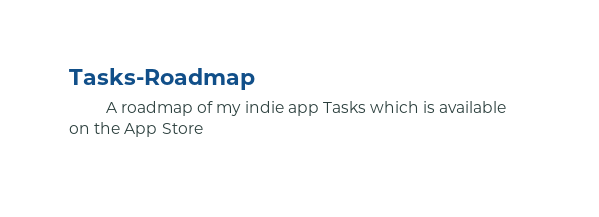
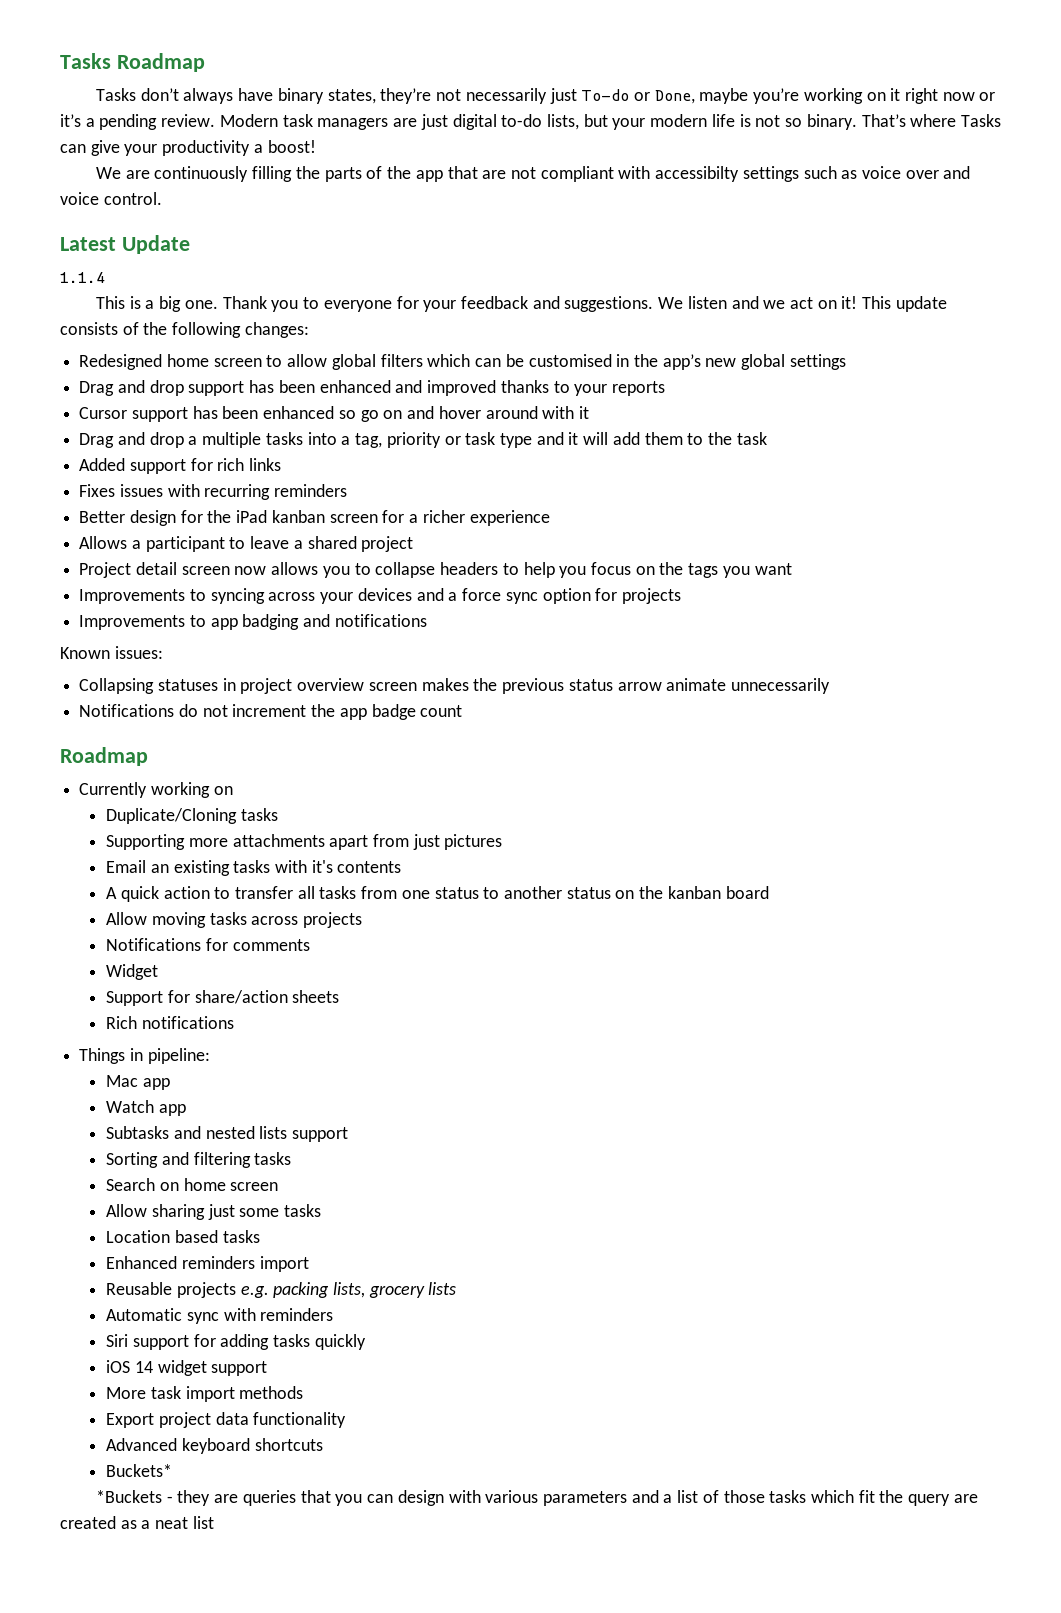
- Tasks-Roadmap
- A roadmap of my indie app Tasks which is available on the App Store
+ Tasks Roadmap
+ Tasks don’t always have binary states, they’re not necessarily just To-do or Done, maybe you’re working on it right now or it’s a pending review. Modern task managers are just digital to-do lists, but your modern life is not so binary. That’s where Tasks can give your productivity a boost!
+ We are continuously filling the parts of the app that are not compliant with accessibilty settings such as voice over and voice control.
+ Latest Update
+ 1.1.4
+ This is a big one. Thank you to everyone for your feedback and suggestions. We listen and we act on it! This update consists of the following changes:
+ Redesigned home screen to allow global filters which can be customised in the app’s new global settings
+ Drag and drop support has been enhanced and improved thanks to your reports
+ Cursor support has been enhanced so go on and hover around with it
+ Drag and drop a multiple tasks into a tag, priority or task type and it will add them to the task
+ Added support for rich links
+ Fixes issues with recurring reminders
+ Better design for the iPad kanban screen for a richer experience
+ Allows a participant to leave a shared project
+ Project detail screen now allows you to collapse headers to help you focus on the tags you want
+ Improvements to syncing across your devices and a force sync option for projects
+ Improvements to app badging and notifications
+ Known issues:
+ Collapsing statuses in project overview screen makes the previous status arrow animate unnecessarily
+ Notifications do not increment the app badge count
+ Roadmap
+ Currently working on
+ Duplicate/Cloning tasks
+ Supporting more attachments apart from just pictures
+ Email an existing tasks with it's contents
+ A quick action to transfer all tasks from one status to another status on the kanban board
+ Allow moving tasks across projects
+ Notifications for comments
+ Widget
+ Support for share/action sheets
+ Rich notifications
+ Things in pipeline:
+ Mac app
+ Watch app
+ Subtasks and nested lists support
+ Sorting and filtering tasks
+ Search on home screen
+ Allow sharing just some tasks
+ Location based tasks
+ Enhanced reminders import
+ Reusable projects e.g. packing lists, grocery lists
+ Automatic sync with reminders
+ Siri support for adding tasks quickly
+ iOS 14 widget support
+ More task import methods
+ Export project data functionality
+ Advanced keyboard shortcuts
+ Buckets*
+ *Buckets - they are queries that you can design with various parameters and a list of those tasks which fit the query are created as a neat list

